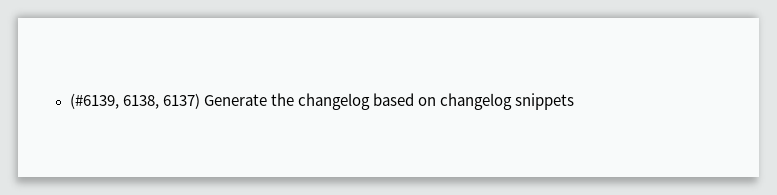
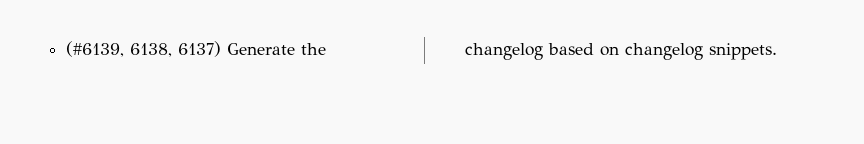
- (#6139, 6138, 6137) Generate the changelog based on changelog snippets
+ (#6139, 6138, 6137) Generate the changelog based on changelog snippets.

